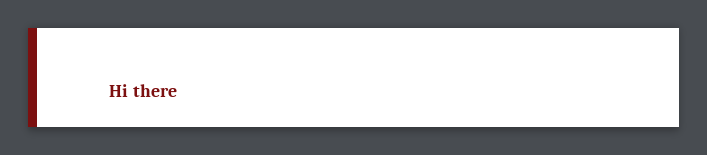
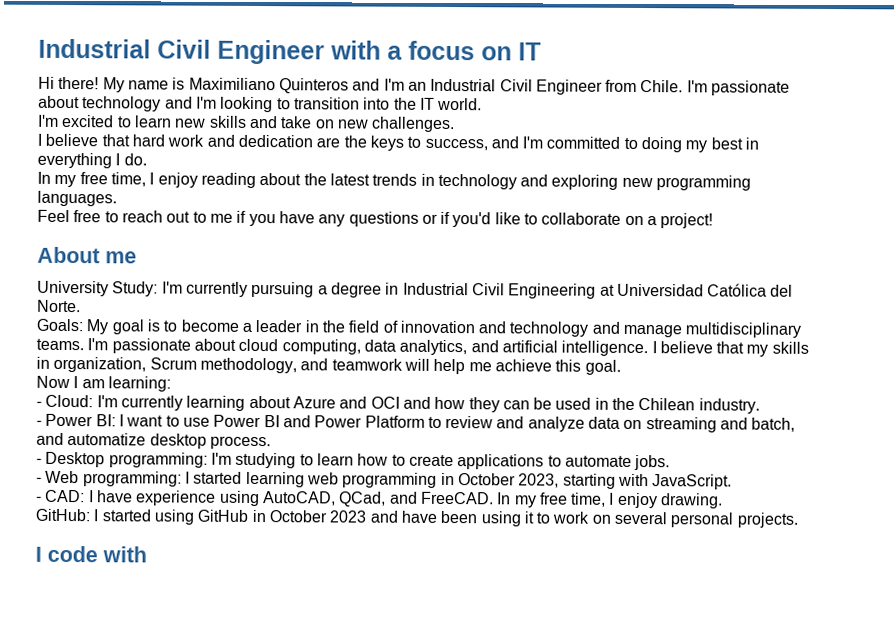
- Hi there
+ Industrial Civil Engineer with a focus on IT
+ Hi there! My name is Maximiliano Quinteros and I'm an Industrial Civil Engineer from Chile. I'm passionate about technology and I'm looking to transition into the IT world.
+ I'm excited to learn new skills and take on new challenges.
+ I believe that hard work and dedication are the keys to success, and I'm committed to doing my best in everything I do.
+ In my free time, I enjoy reading about the latest trends in technology and exploring new programming languages.
+ Feel free to reach out to me if you have any questions or if you'd like to collaborate on a project!
+ About me
+ University Study: I'm currently pursuing a degree in Industrial Civil Engineering at Universidad Católica del Norte.
+ Goals: My goal is to become a leader in the field of innovation and technology and manage multidisciplinary teams. I'm passionate about cloud computing, data analytics, and artificial intelligence. I believe that my skills in organization, Scrum methodology, and teamwork will help me achieve this goal.
+ Now I am learning:
+ - Cloud: I'm currently learning about Azure and OCI and how they can be used in the Chilean industry.
+ - Power BI: I want to use Power BI and Power Platform to review and analyze data on streaming and batch, and automatize desktop process.
+ - Desktop programming: I'm studying to learn how to create applications to automate jobs.
+ - Web programming: I started learning web programming in October 2023, starting with JavaScript.
+ - CAD: I have experience using AutoCAD, QCad, and FreeCAD. In my free time, I enjoy drawing.
+ GitHub: I started using GitHub in October 2023 and have been using it to work on several personal projects.
+ I code with

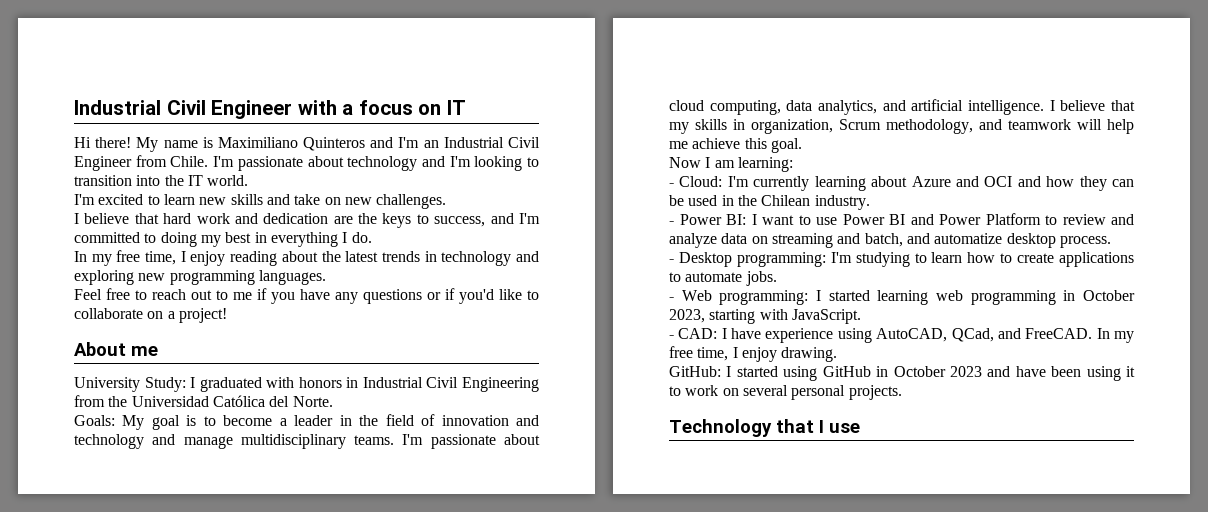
- University Study: I'm currently pursuing a degree in Industrial Civil Engineering at Universidad Católica del Norte.
+ University Study: I graduated with honors in Industrial Civil Engineering from the Universidad Católica del Norte.
- I code with
+ Technology that I use

